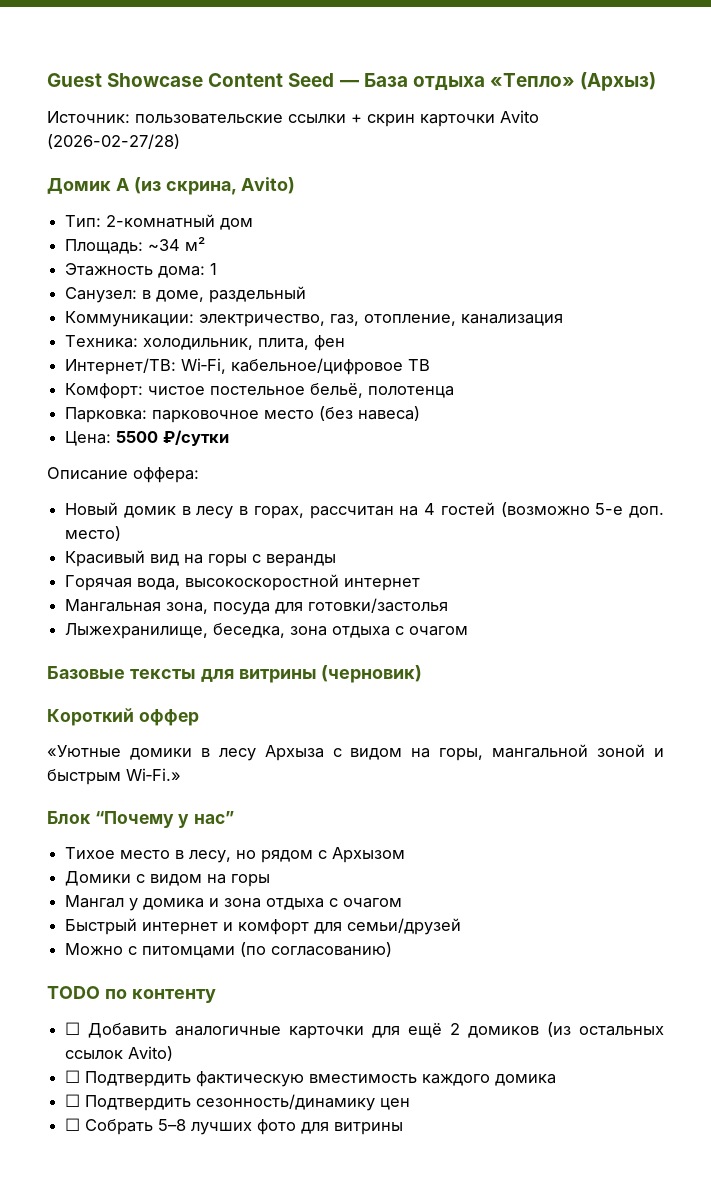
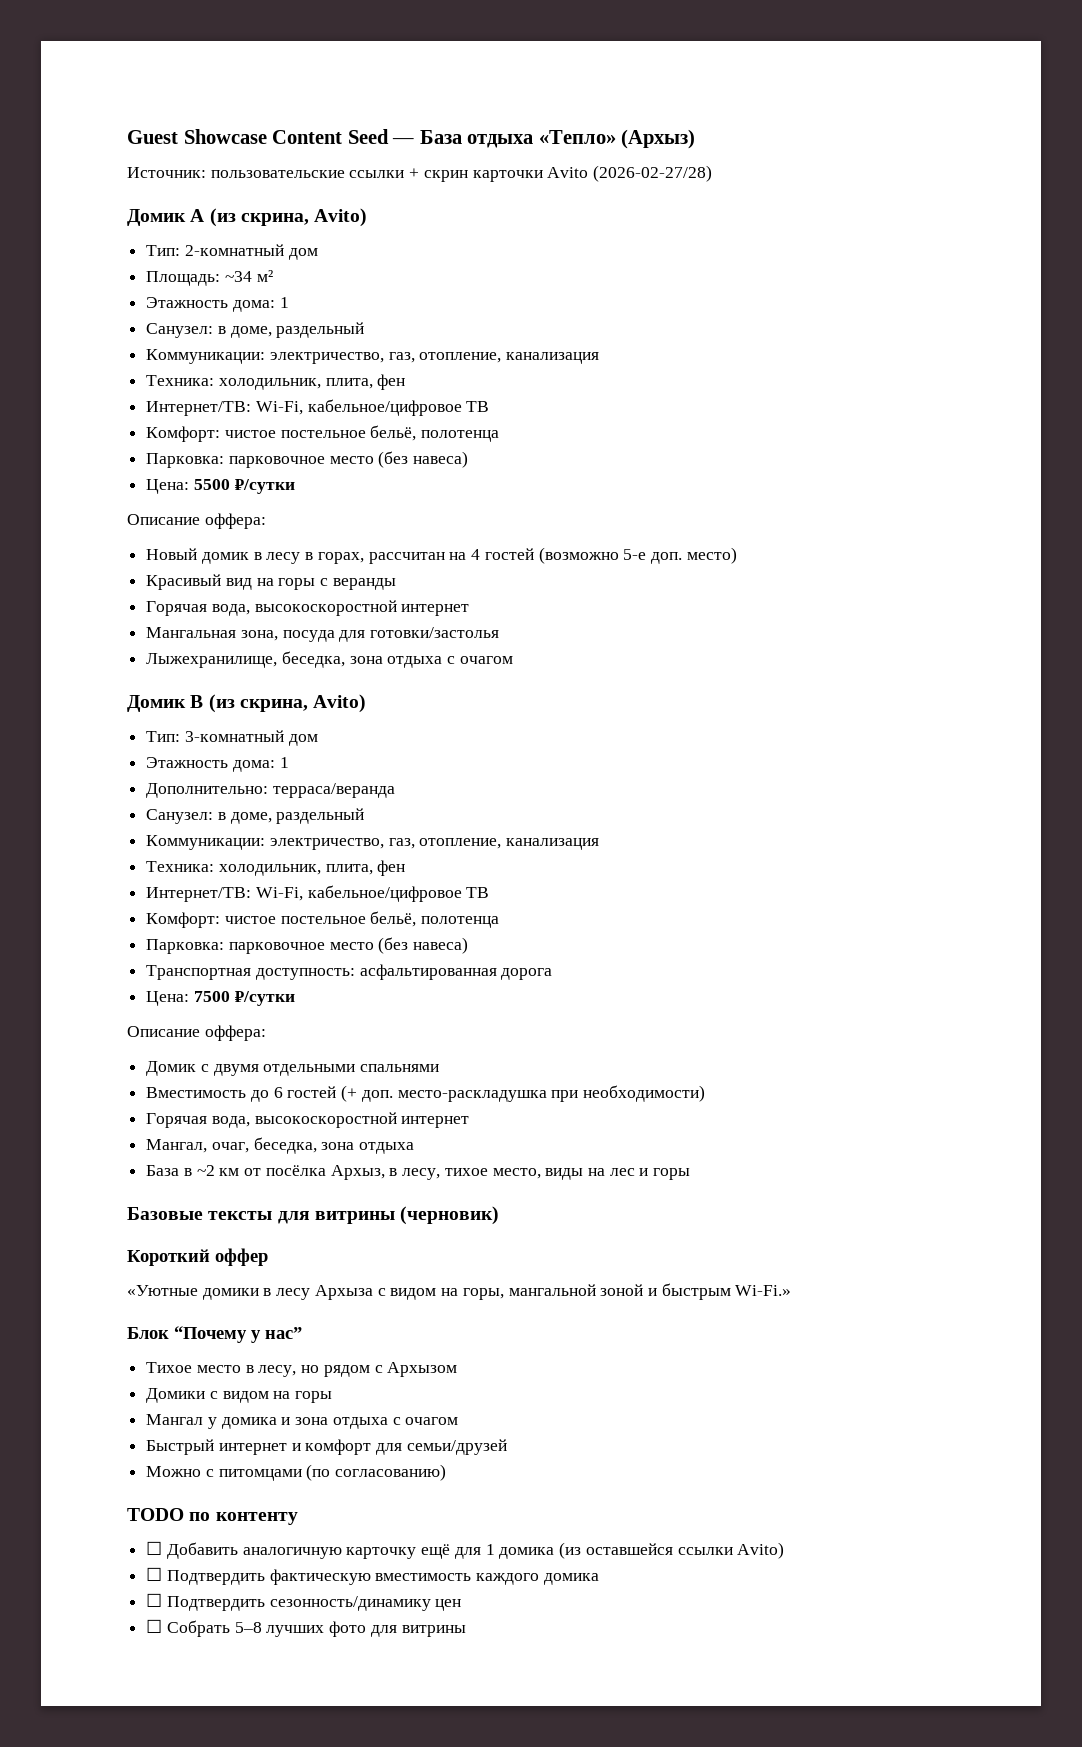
+ Домик B (из скрина, Avito)
+ Тип: 3-комнатный дом
+ Этажность дома: 1
+ Дополнительно: терраса/веранда
+ Санузел: в доме, раздельный
+ Коммуникации: электричество, газ, отопление, канализация
+ Техника: холодильник, плита, фен
+ Интернет/ТВ: Wi‑Fi, кабельное/цифровое ТВ
+ Комфорт: чистое постельное бельё, полотенца
+ Парковка: парковочное место (без навеса)
+ Транспортная доступность: асфальтированная дорога
+ Цена: 7500 ₽/сутки
+ Описание оффера:
+ Домик с двумя отдельными спальнями
+ Вместимость до 6 гостей (+ доп. место-раскладушка при необходимости)
+ Горячая вода, высокоскоростной интернет
+ Мангал, очаг, беседка, зона отдыха
+ База в ~2 км от посёлка Архыз, в лесу, тихое место, виды на лес и горы
- ☐ Добавить аналогичные карточки для ещё 2 домиков (из остальных ссылок Avito)
+ ☐ Добавить аналогичную карточку ещё для 1 домика (из оставшейся ссылки Avito)

